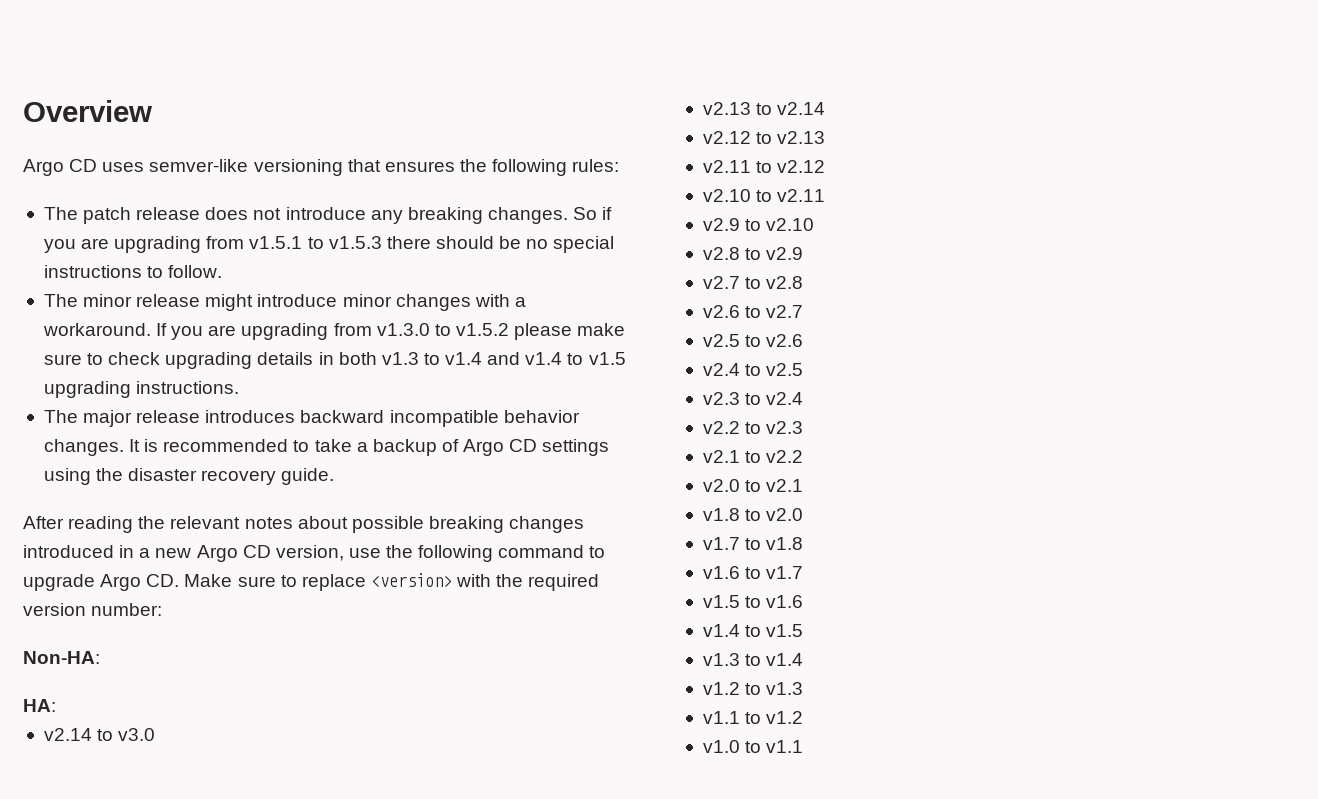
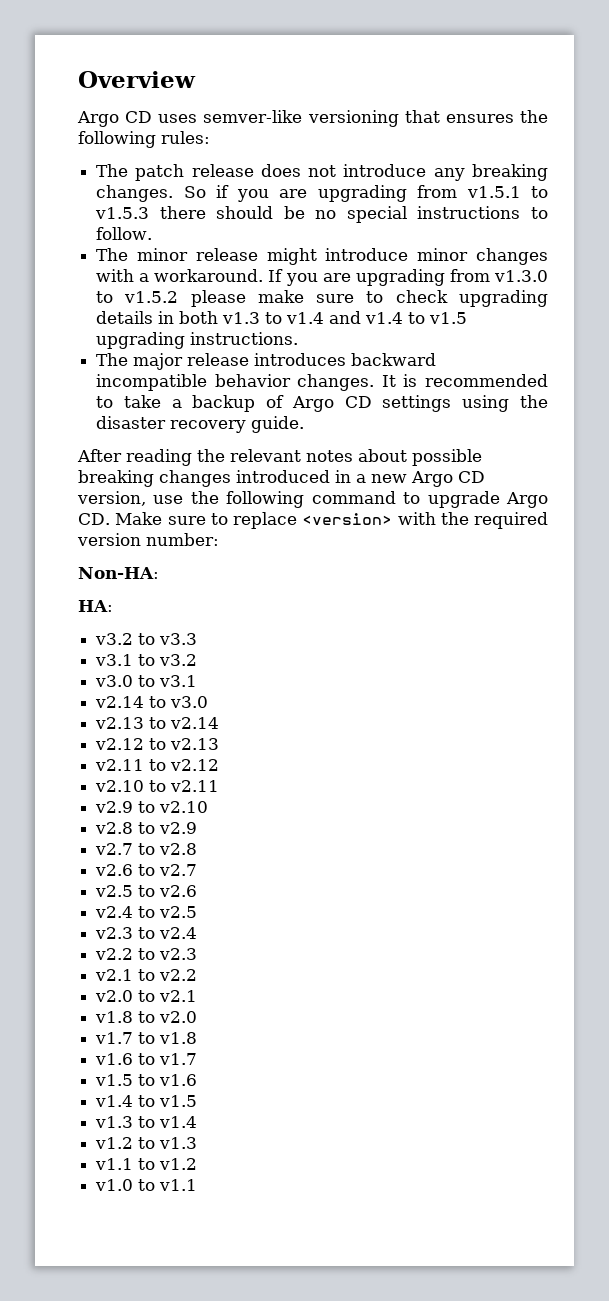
+ v3.2 to v3.3
+ v3.1 to v3.2
+ v3.0 to v3.1

